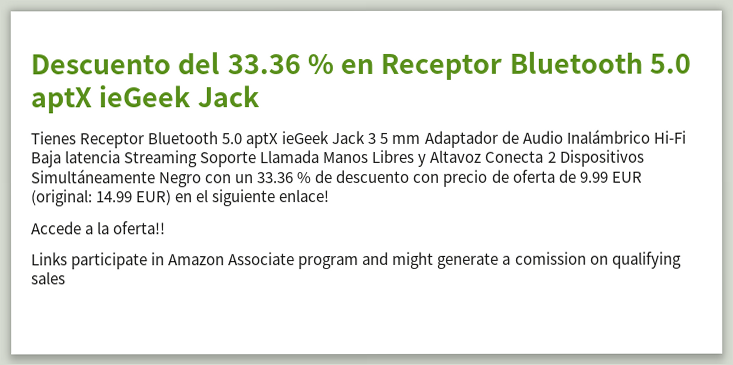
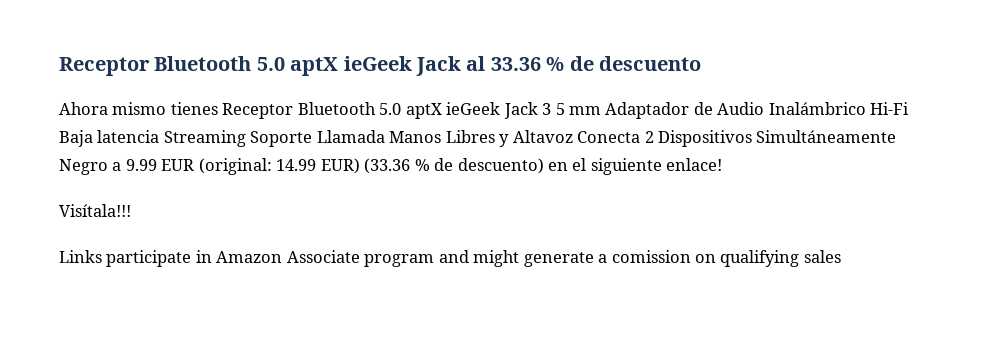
- Descuento del 33.36 % en Receptor Bluetooth 5.0 aptX ieGeek Jack
- Tienes Receptor Bluetooth 5.0 aptX ieGeek Jack 3 5 mm Adaptador de Audio Inalámbrico Hi-Fi Baja latencia Streaming Soporte Llamada Manos Libres y Altavoz Conecta 2 Dispositivos Simultáneamente Negro con un 33.36 % de descuento con precio de oferta de 9.99 EUR (original: 14.99 EUR) en el siguiente enlace!
+ Receptor Bluetooth 5.0 aptX ieGeek Jack al 33.36 % de descuento
+ Ahora mismo tienes Receptor Bluetooth 5.0 aptX ieGeek Jack 3 5 mm Adaptador de Audio Inalámbrico Hi-Fi Baja latencia Streaming Soporte Llamada Manos Libres y Altavoz Conecta 2 Dispositivos Simultáneamente Negro a 9.99 EUR (original: 14.99 EUR) (33.36 % de descuento) en el siguiente enlace!
- Accede a la oferta!!
+ Visítala!!!

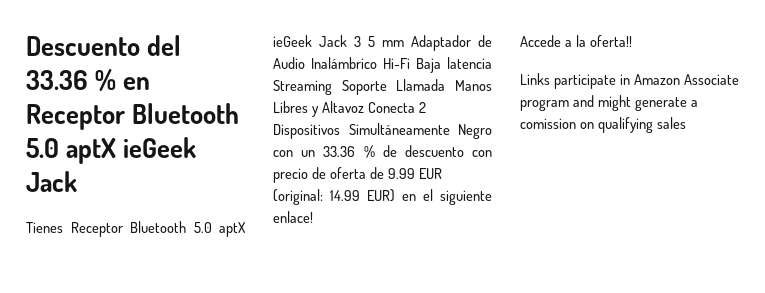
- Receptor Bluetooth 5.0 aptX ieGeek Jack al 33.36 % de descuento
- Ahora mismo tienes Receptor Bluetooth 5.0 aptX ieGeek Jack 3 5 mm Adaptador de Audio Inalámbrico Hi-Fi Baja latencia Streaming Soporte Llamada Manos Libres y Altavoz Conecta 2 Dispositivos Simultáneamente Negro a 9.99 EUR (original: 14.99 EUR) (33.36 % de descuento) en el siguiente enlace!
+ Descuento del 33.36 % en Receptor Bluetooth 5.0 aptX ieGeek Jack
+ Tienes Receptor Bluetooth 5.0 aptX ieGeek Jack 3 5 mm Adaptador de Audio Inalámbrico Hi-Fi Baja latencia Streaming Soporte Llamada Manos Libres y Altavoz Conecta 2 Dispositivos Simultáneamente Negro con un 33.36 % de descuento con precio de oferta de 9.99 EUR (original: 14.99 EUR) en el siguiente enlace!
- Visítala!!!
+ Accede a la oferta!!

